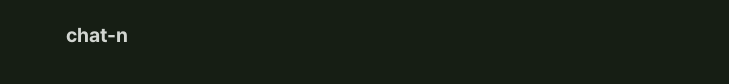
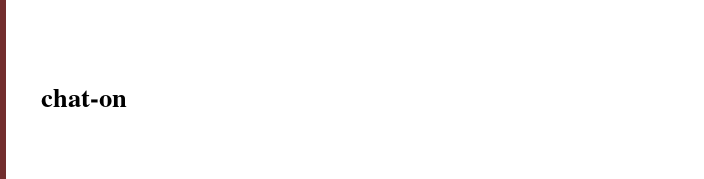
- chat-n
+ chat-on

